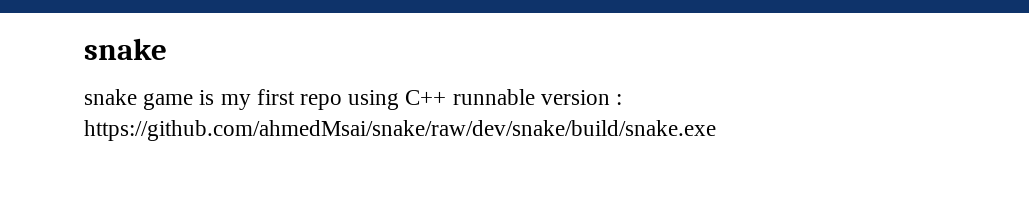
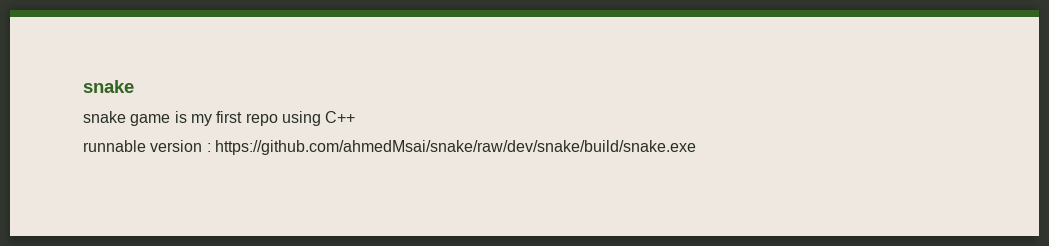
- snake game is my first repo using C++ runnable version : https://github.com/ahmedMsai/snake/raw/dev/snake/build/snake.exe
+ snake game is my first repo using C++
+ runnable version : https://github.com/ahmedMsai/snake/raw/dev/snake/build/snake.exe

